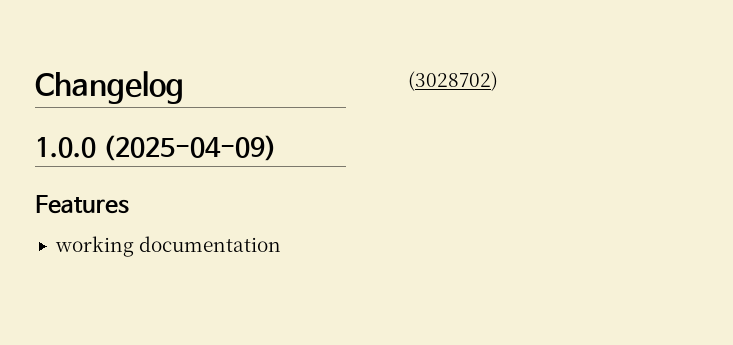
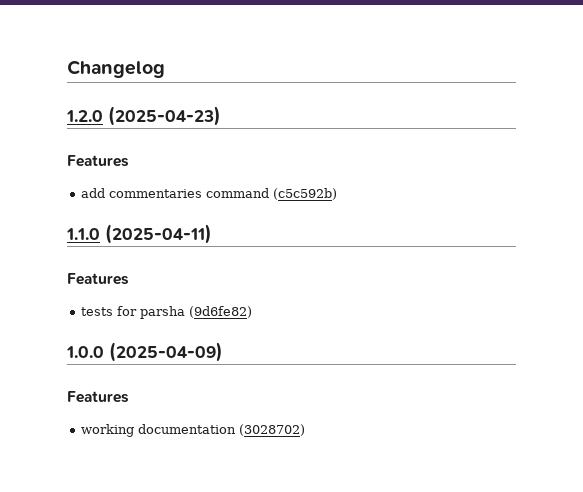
+ 1.2.0 (2025-04-23)
+ Features
+ add commentaries command (c5c592b)
+ 1.1.0 (2025-04-11)
+ Features
+ tests for parsha (9d6fe82)

